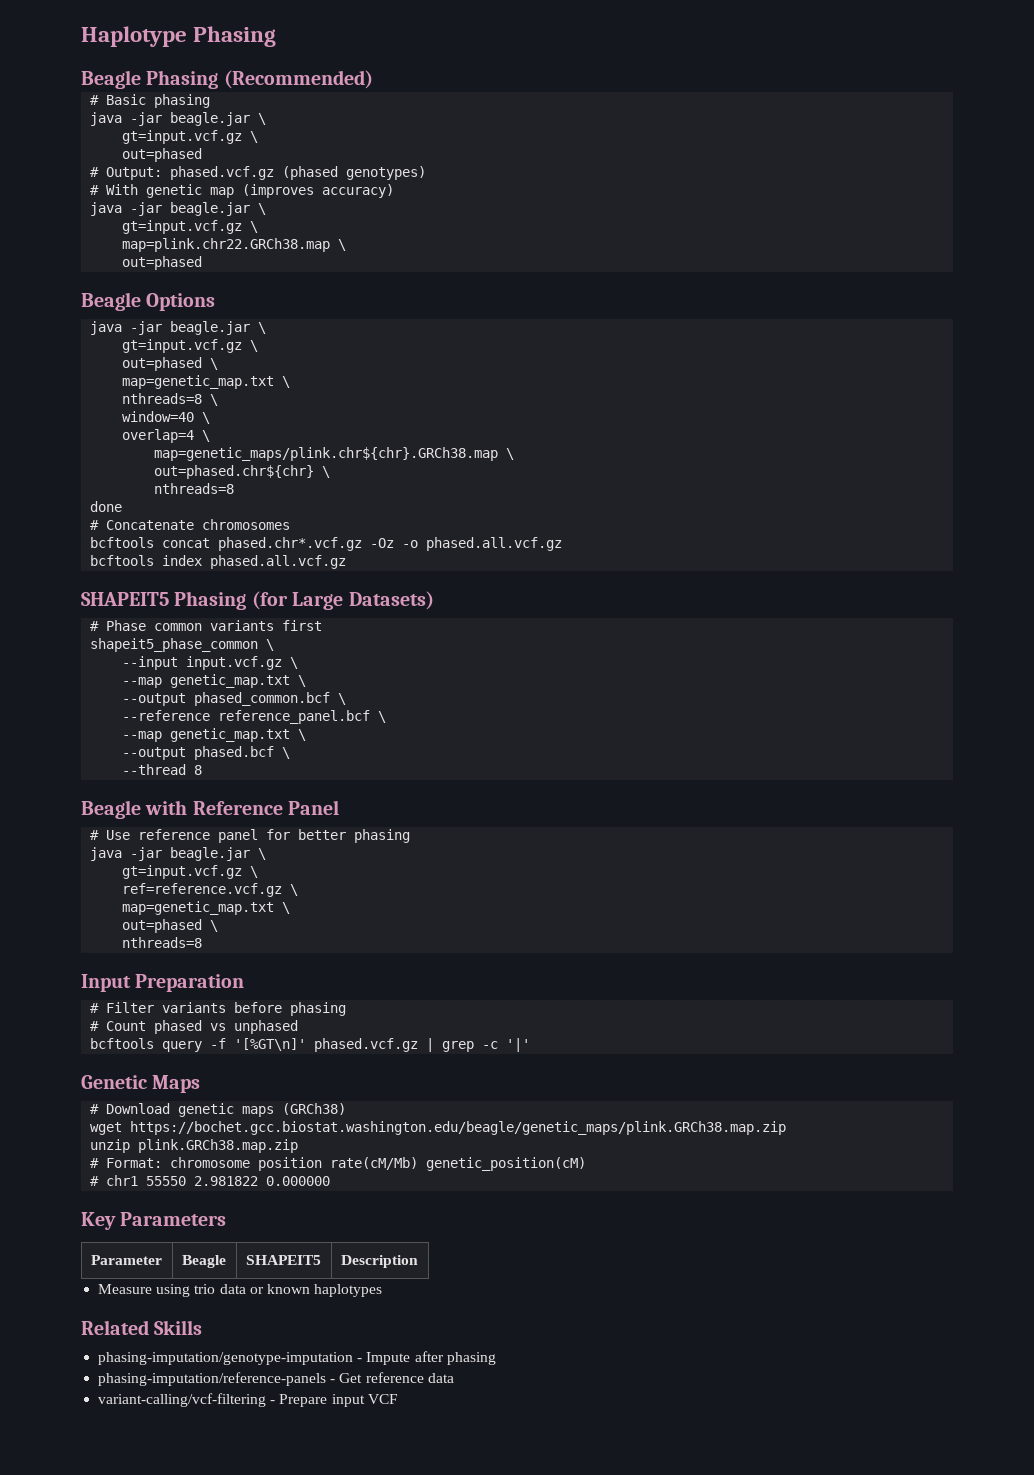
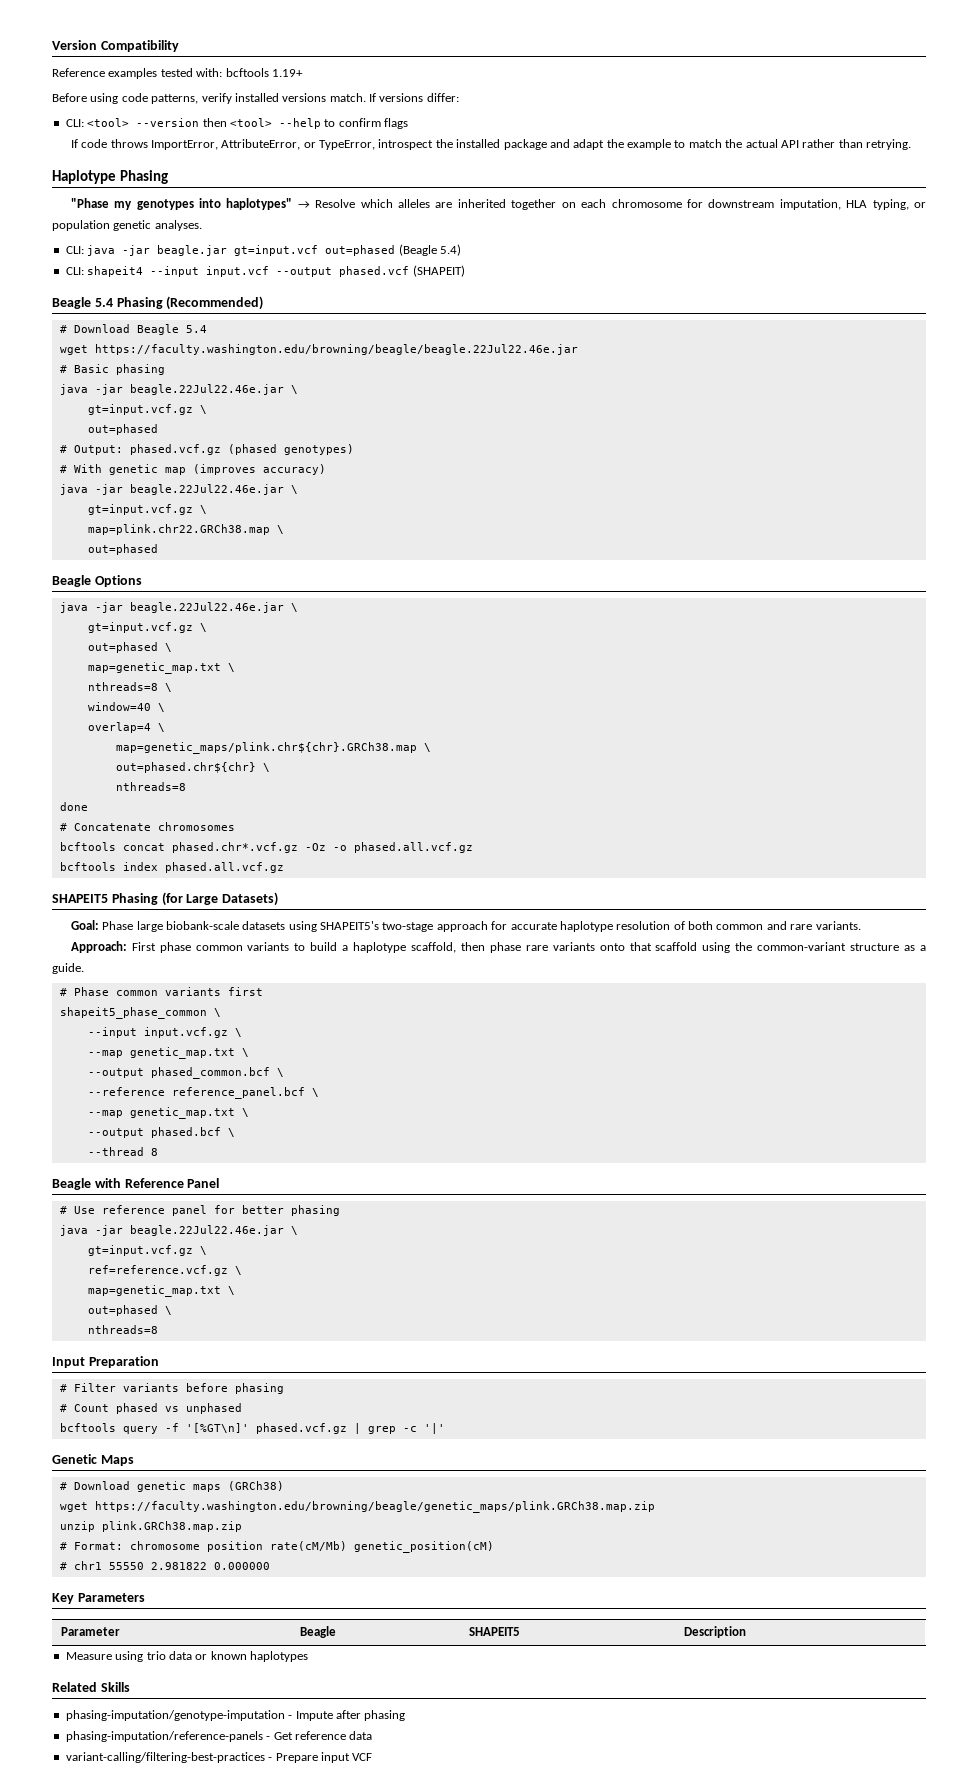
+ Version Compatibility
+ Reference examples tested with: bcftools 1.19+
+ Before using code patterns, verify installed versions match. If versions differ:
+ CLI: <tool> --version then <tool> --help to confirm flags
+ If code throws ImportError, AttributeError, or TypeError, introspect the installed package and adapt the example to match the actual API rather than retrying.
  Haplotype Phasing
- Beagle Phasing (Recommended)
+ "Phase my genotypes into haplotypes" → Resolve which alleles are inherited together on each chromosome for downstream imputation, HLA typing, or population genetic analyses.
+ CLI: java -jar beagle.jar gt=input.vcf out=phased (Beagle 5.4)
+ CLI: shapeit4 --input input.vcf --output phased.vcf (SHAPEIT)
+ Beagle 5.4 Phasing (Recommended)
+ # Download Beagle 5.4
+ wget https://faculty.washington.edu/browning/beagle/beagle.22Jul22.46e.jar
  # Basic phasing
- java -jar beagle.jar \
+ java -jar beagle.22Jul22.46e.jar \
  # With genetic map (improves accuracy)
- java -jar beagle.jar \
+ java -jar beagle.22Jul22.46e.jar \
  Beagle Options
- java -jar beagle.jar \
+ java -jar beagle.22Jul22.46e.jar \
+ Goal: Phase large biobank-scale datasets using SHAPEIT5's two-stage approach for accurate haplotype resolution of both common and rare variants.
+ Approach: First phase common variants to build a haplotype scaffold, then phase rare variants onto that scaffold using the common-variant structure as a guide.
  # Use reference panel for better phasing
- java -jar beagle.jar \
+ java -jar beagle.22Jul22.46e.jar \
- wget https://bochet.gcc.biostat.washington.edu/beagle/genetic_maps/plink.GRCh38.map.zip
+ wget https://faculty.washington.edu/browning/beagle/genetic_maps/plink.GRCh38.map.zip
- variant-calling/vcf-filtering - Prepare input VCF
+ variant-calling/filtering-best-practices - Prepare input VCF

